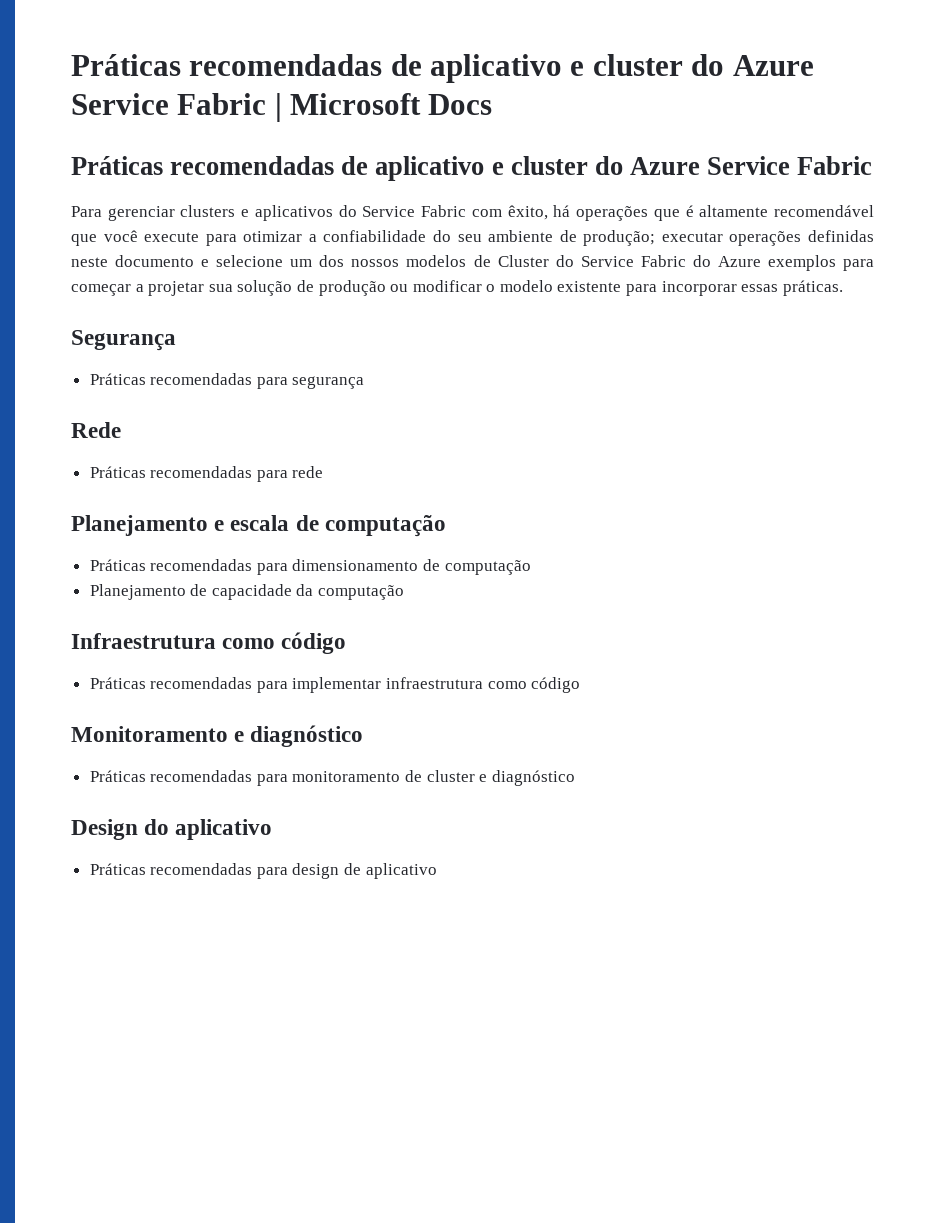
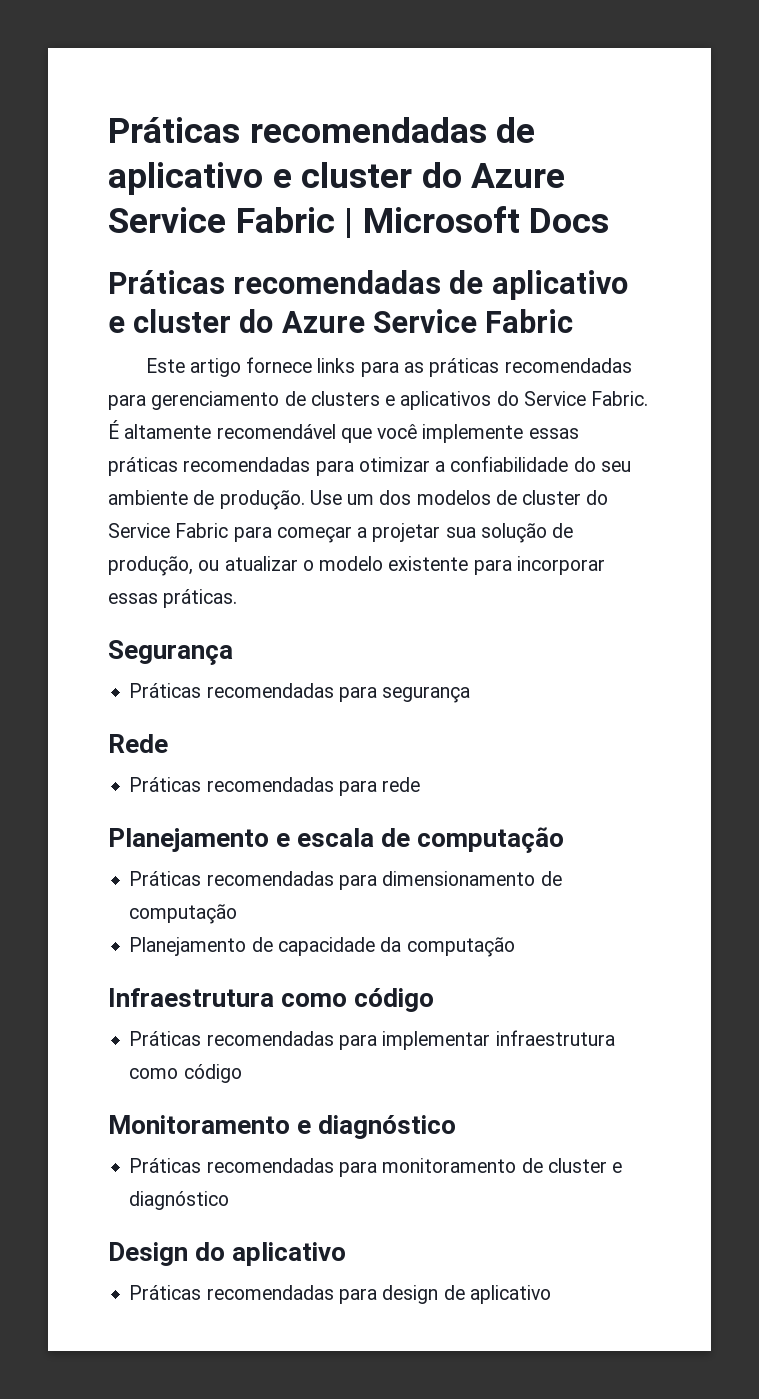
- Para gerenciar clusters e aplicativos do Service Fabric com êxito, há operações que é altamente recomendável que você execute para otimizar a confiabilidade do seu ambiente de produção; executar operações definidas neste documento e selecione um dos nossos modelos de Cluster do Service Fabric do Azure exemplos para começar a projetar sua solução de produção ou modificar o modelo existente para incorporar essas práticas.
+ Este artigo fornece links para as práticas recomendadas para gerenciamento de clusters e aplicativos do Service Fabric. É altamente recomendável que você implemente essas práticas recomendadas para otimizar a confiabilidade do seu ambiente de produção. Use um dos modelos de cluster do Service Fabric para começar a projetar sua solução de produção, ou atualizar o modelo existente para incorporar essas práticas.

